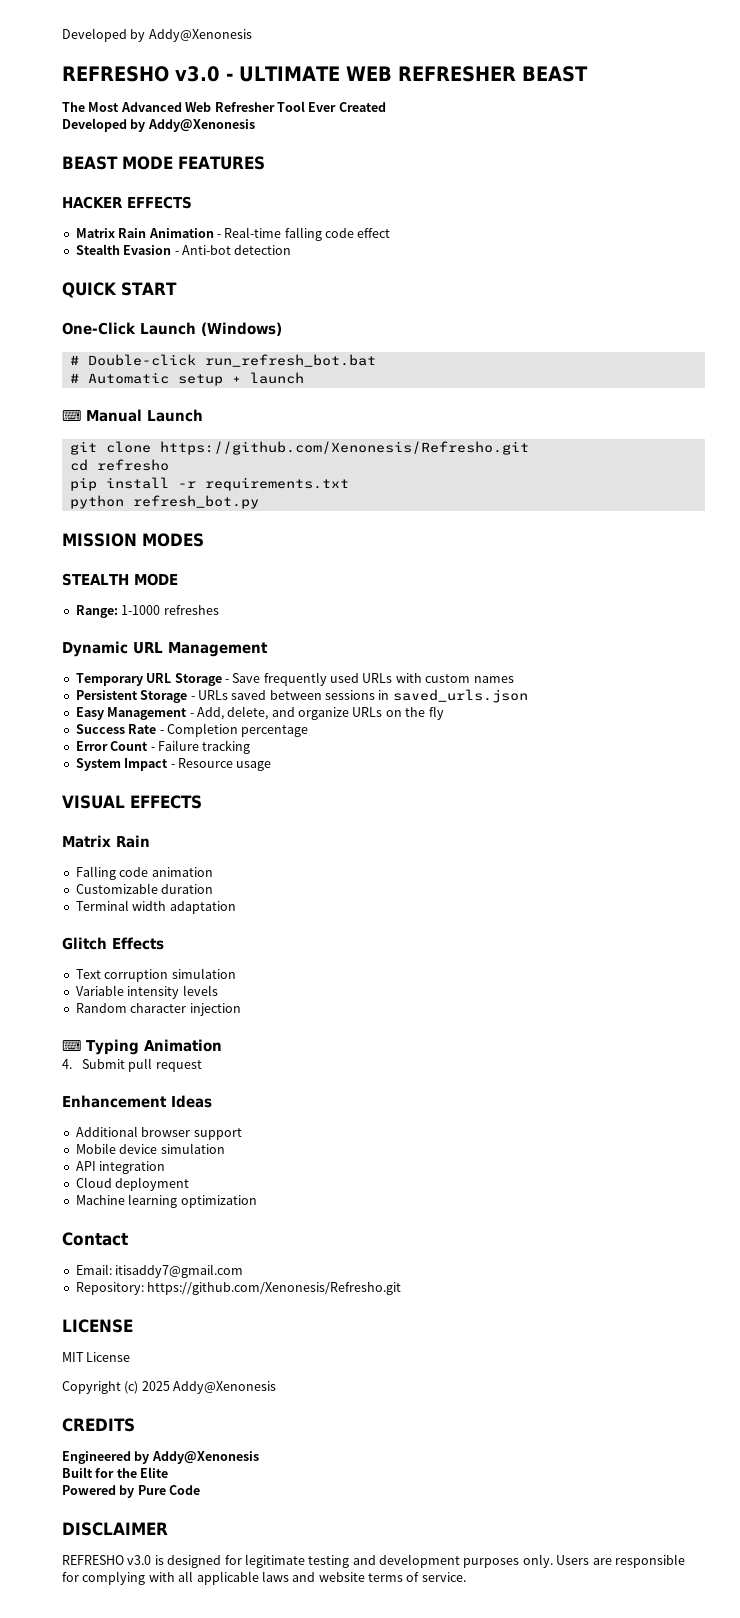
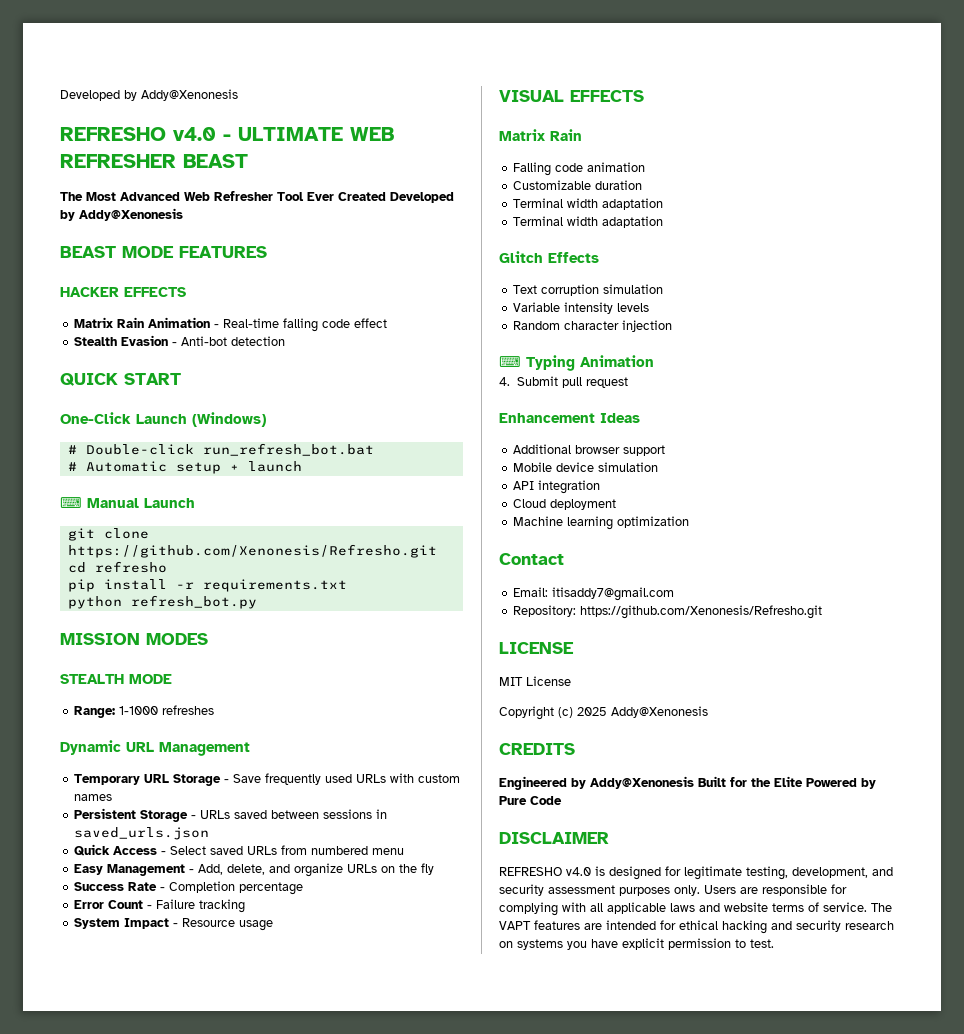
- REFRESHO v3.0 - ULTIMATE WEB REFRESHER BEAST
+ REFRESHO v4.0 - ULTIMATE WEB REFRESHER BEAST
- The Most Advanced Web Refresher Tool Ever Created
- Developed by Addy@Xenonesis
+ The Most Advanced Web Refresher Tool Ever Created Developed by Addy@Xenonesis
+ Quick Access - Select saved URLs from numbered menu
  Customizable duration
+ Terminal width adaptation
- Engineered by Addy@Xenonesis
- Built for the Elite
- Powered by Pure Code
+ Engineered by Addy@Xenonesis Built for the Elite Powered by Pure Code
- REFRESHO v3.0 is designed for legitimate testing and development purposes only.
+ REFRESHO v4.0 is designed for legitimate testing, development, and security assessment purposes only.
+ The VAPT features are intended for ethical hacking and security research on systems you have explicit permission to test.

